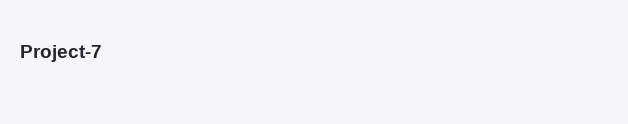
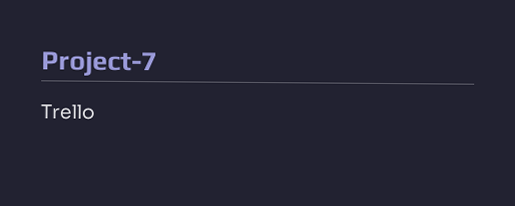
+ Trello

